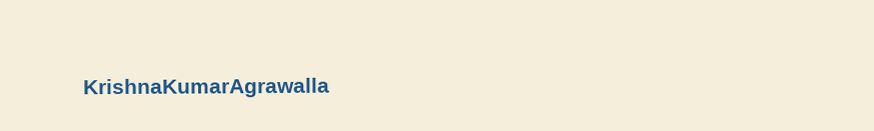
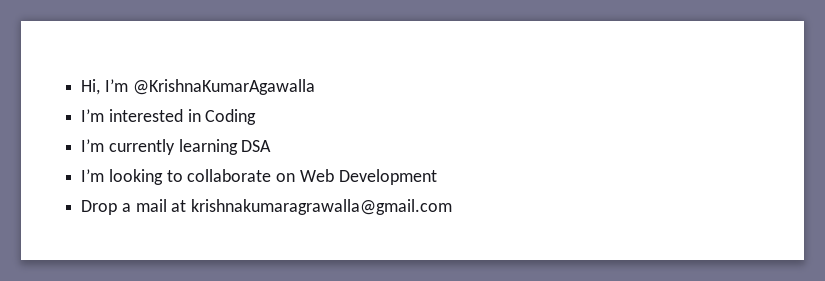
- KrishnaKumarAgrawalla
+ Hi, I’m @KrishnaKumarAgawalla
+ I’m interested in Coding
+ I’m currently learning DSA
+ I’m looking to collaborate on Web Development
+ Drop a mail at krishnakumaragrawalla@gmail.com

